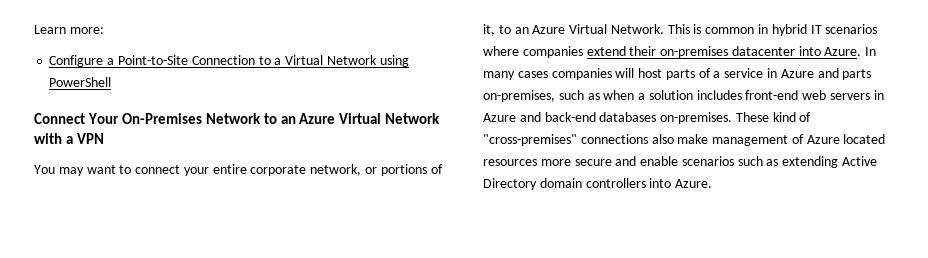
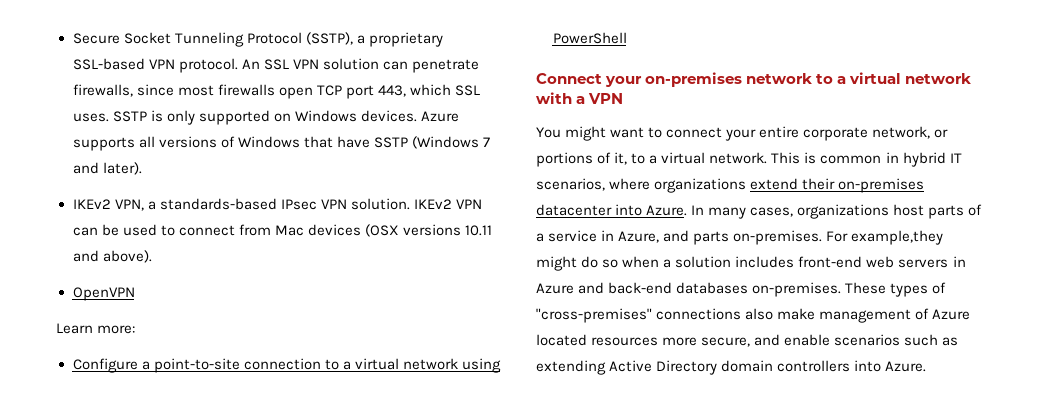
+ Secure Socket Tunneling Protocol (SSTP), a proprietary SSL-based VPN protocol. An SSL VPN solution can penetrate firewalls, since most firewalls open TCP port 443, which SSL uses. SSTP is only supported on Windows devices. Azure supports all versions of Windows that have SSTP (Windows 7 and later).
+ IKEv2 VPN, a standards-based IPsec VPN solution. IKEv2 VPN can be used to connect from Mac devices (OSX versions 10.11 and above).
+ OpenVPN
  Learn more:
- Configure a Point-to-Site Connection to a Virtual Network using PowerShell
- Connect Your On-Premises Network to an Azure Virtual Network with a VPN
+ Configure a point-to-site connection to a virtual network using PowerShell
+ Connect your on-premises network to a virtual network with a VPN
- You may want to connect your entire corporate network, or portions of it, to an Azure Virtual Network.
+ You might want to connect your entire corporate network, or portions of it, to a virtual network.
- This is common in hybrid IT scenarios where companies extend their on-premises datacenter into Azure.
+ This is common in hybrid IT scenarios, where organizations extend their on-premises datacenter into Azure.
- In many cases companies will host parts of a service in Azure and parts on-premises, such as when a solution includes front-end web servers in Azure and back-end databases on-premises.
+ In many cases, organizations host parts of a service in Azure, and parts on-premises. For example,they might do so when a solution includes front-end web servers in Azure and back-end databases on-premises.
- These kind of "cross-premises" connections also make management of Azure located resources more secure and enable scenarios such as extending Active Directory domain controllers into Azure.
+ These types of "cross-premises" connections also make management of Azure located resources more secure, and enable scenarios such as extending Active Directory domain controllers into Azure.

